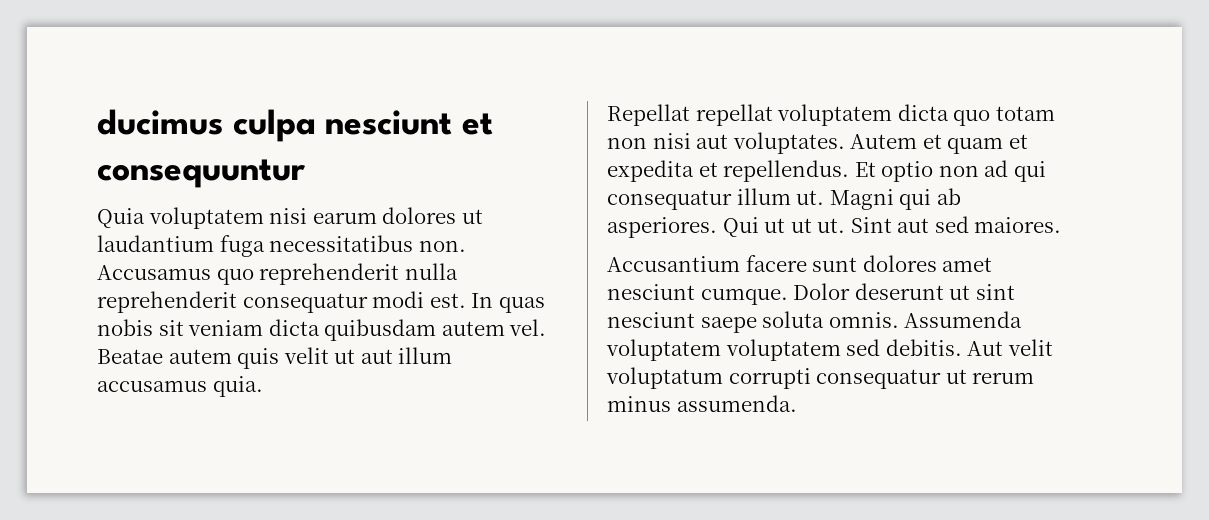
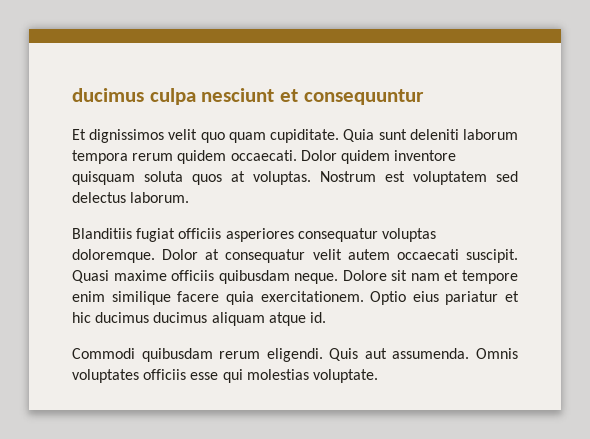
- Quia voluptatem nisi earum dolores ut laudantium fuga necessitatibus non. Accusamus quo reprehenderit nulla reprehenderit consequatur modi est. In quas nobis sit veniam dicta quibusdam autem vel. Beatae autem quis velit ut aut illum accusamus quia.
- Repellat repellat voluptatem dicta quo totam non nisi aut voluptates. Autem et quam et expedita et repellendus. Et optio non ad qui consequatur illum ut. Magni qui ab asperiores. Qui ut ut ut. Sint aut sed maiores.
- Accusantium facere sunt dolores amet nesciunt cumque. Dolor deserunt ut sint nesciunt saepe soluta omnis. Assumenda voluptatem voluptatem sed debitis. Aut velit voluptatum corrupti consequatur ut rerum minus assumenda.
+ Et dignissimos velit quo quam cupiditate. Quia sunt deleniti laborum tempora rerum quidem occaecati. Dolor quidem inventore quisquam soluta quos at voluptas. Nostrum est voluptatem sed delectus laborum.
+ Blanditiis fugiat officiis asperiores consequatur voluptas doloremque. Dolor at consequatur velit autem occaecati suscipit. Quasi maxime officiis quibusdam neque. Dolore sit nam et tempore enim similique facere quia exercitationem. Optio eius pariatur et hic ducimus ducimus aliquam atque id.
+ Commodi quibusdam rerum eligendi. Quis aut assumenda. Omnis voluptates officiis esse qui molestias voluptate.

